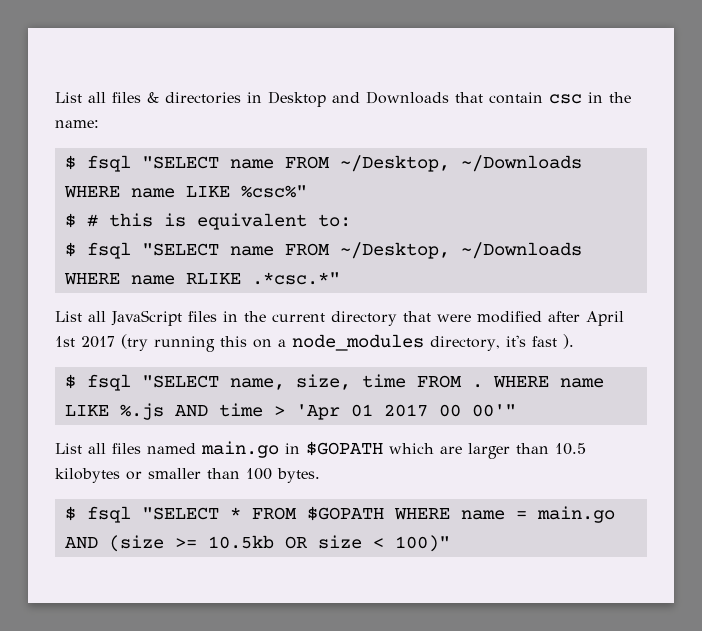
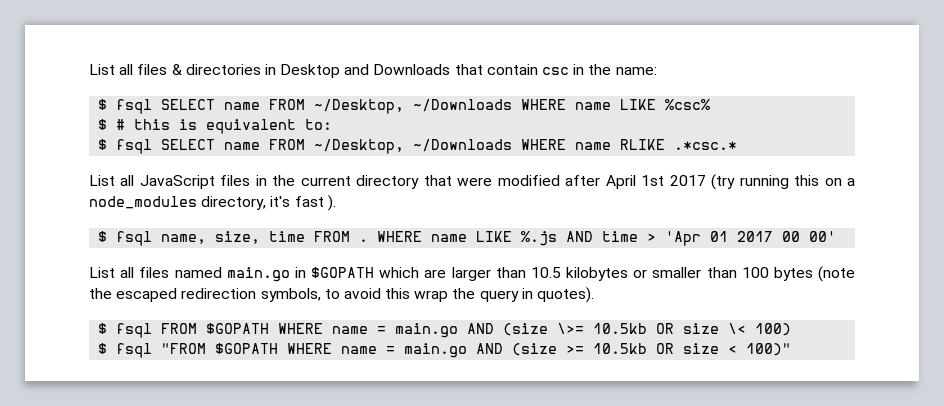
- $ fsql "SELECT name FROM ~/Desktop, ~/Downloads WHERE name LIKE %csc%"
+ $ fsql SELECT name FROM ~/Desktop, ~/Downloads WHERE name LIKE %csc%
- $ fsql "SELECT name FROM ~/Desktop, ~/Downloads WHERE name RLIKE .*csc.*"
+ $ fsql SELECT name FROM ~/Desktop, ~/Downloads WHERE name RLIKE .*csc.*
- $ fsql "SELECT name, size, time FROM .
+ $ fsql name, size, time FROM .
- WHERE name LIKE %.js AND time > 'Apr 01 2017 00 00'"
+ WHERE name LIKE %.js AND time > 'Apr 01 2017 00 00'
- List all files named main.go in $GOPATH which are larger than 10.5 kilobytes or smaller than 100 bytes.
- $ fsql "SELECT * FROM $GOPATH WHERE name = main.go AND (size >= 10.5kb OR size < 100)"
+ List all files named main.go in $GOPATH which are larger than 10.5 kilobytes or smaller than 100 bytes (note the escaped redirection symbols, to avoid this wrap the query in quotes).
+ $ fsql FROM $GOPATH WHERE name = main.go AND (size \>= 10.5kb OR size \< 100)
+ $ fsql "FROM $GOPATH WHERE name = main.go AND (size >= 10.5kb OR size < 100)"

